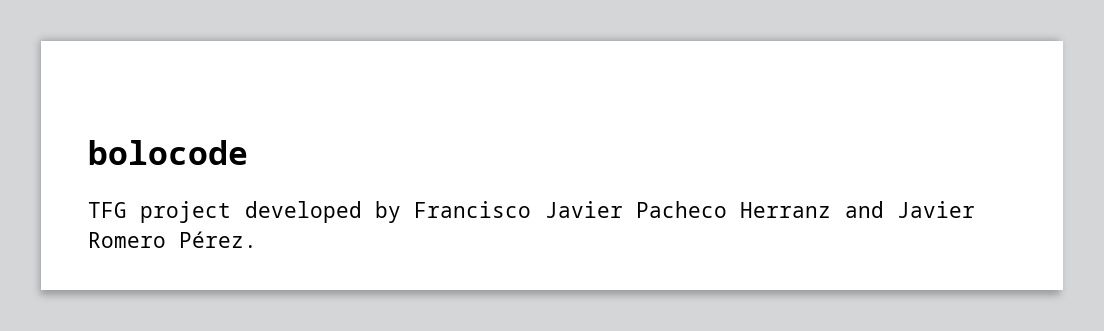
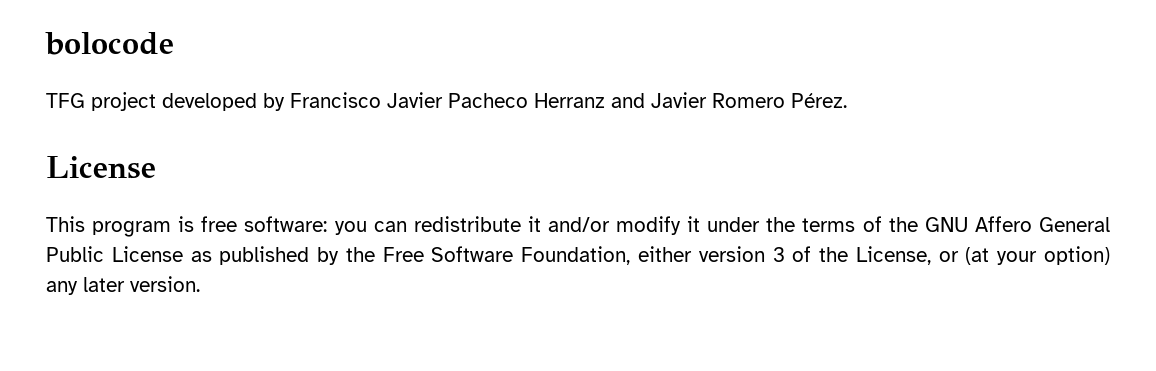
  TFG project developed by Francisco Javier Pacheco Herranz and Javier Romero Pérez.
+ License
+ This program is free software: you can redistribute it and/or modify it under the terms of the GNU Affero General Public License as published by the Free Software Foundation, either version 3 of the License, or (at your option) any later version.

